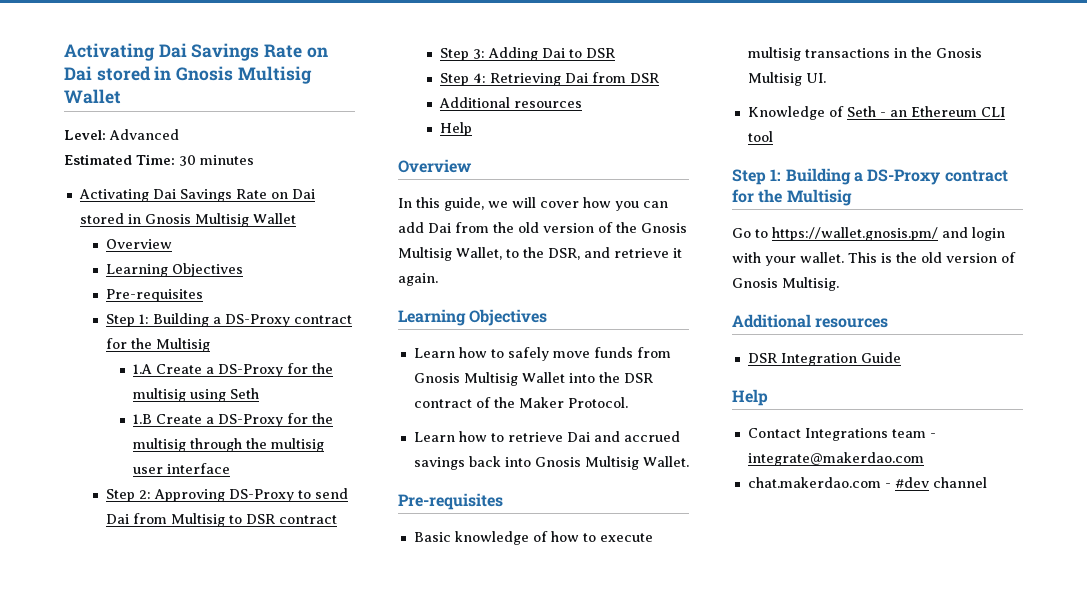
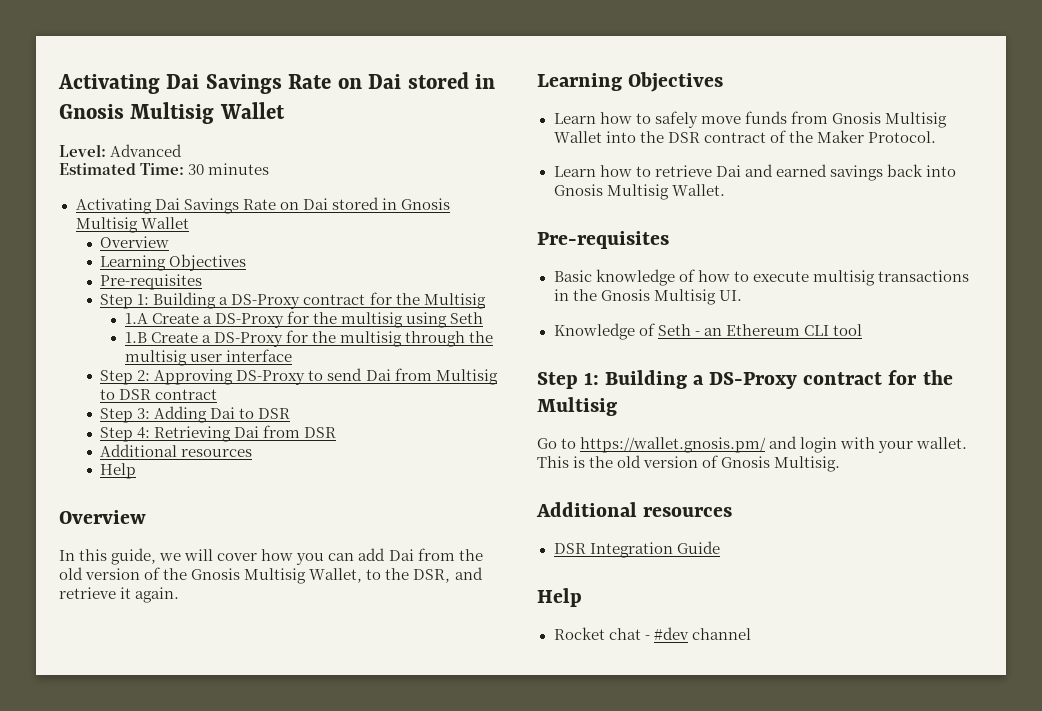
- Learn how to retrieve Dai and accrued savings back into Gnosis Multisig Wallet.
+ Learn how to retrieve Dai and earned savings back into Gnosis Multisig Wallet.
- Contact Integrations team - integrate@makerdao.com
- chat.makerdao.com - #dev channel
+ Rocket chat - #dev channel

